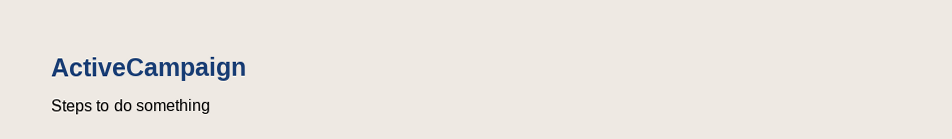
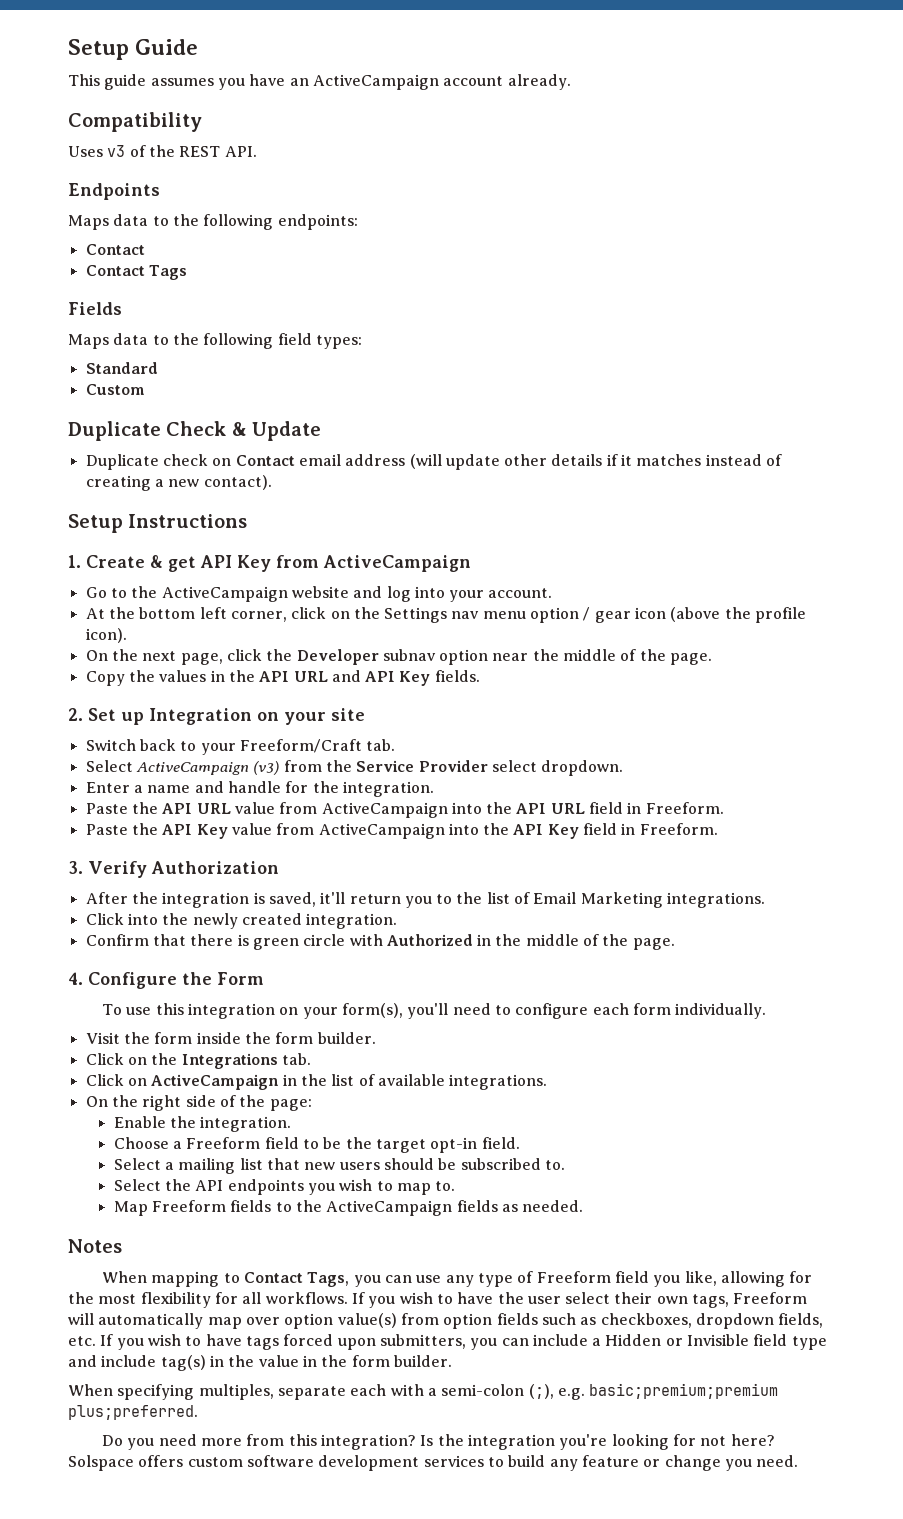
- ActiveCampaign
- Steps to do something
+ Setup Guide
+ This guide assumes you have an ActiveCampaign account already.
+ Compatibility
+ Uses v3 of the REST API.
+ Endpoints
+ Maps data to the following endpoints:
+ Contact
+ Contact Tags
+ Fields
+ Maps data to the following field types:
+ Standard
+ Custom
+ Duplicate Check & Update
+ Duplicate check on Contact email address (will update other details if it matches instead of creating a new contact).
+ Setup Instructions
+ 1. Create & get API Key from ActiveCampaign
+ Go to the ActiveCampaign website and log into your account.
+ At the bottom left corner, click on the Settings nav menu option / gear icon (above the profile icon).
+ On the next page, click the Developer subnav option near the middle of the page.
+ Copy the values in the API URL and API Key fields.
+ 2. Set up Integration on your site
+ Switch back to your Freeform/Craft tab.
+ Select ActiveCampaign (v3) from the Service Provider select dropdown.
+ Enter a name and handle for the integration.
+ Paste the API URL value from ActiveCampaign into the API URL field in Freeform.
+ Paste the API Key value from ActiveCampaign into the API Key field in Freeform.
+ 3. Verify Authorization
+ After the integration is saved, it'll return you to the list of Email Marketing integrations.
+ Click into the newly created integration.
+ Confirm that there is green circle with Authorized in the middle of the page.
+ 4. Configure the Form
+ To use this integration on your form(s), you'll need to configure each form individually.
+ Visit the form inside the form builder.
+ Click on the Integrations tab.
+ Click on ActiveCampaign in the list of available integrations.
+ On the right side of the page:
+ Enable the integration.
+ Choose a Freeform field to be the target opt-in field.
+ Select a mailing list that new users should be subscribed to.
+ Select the API endpoints you wish to map to.
+ Map Freeform fields to the ActiveCampaign fields as needed.
+ Notes
+ When mapping to Contact Tags, you can use any type of Freeform field you like, allowing for the most flexibility for all workflows. If you wish to have the user select their own tags, Freeform will automatically map over option value(s) from option fields such as checkboxes, dropdown fields, etc. If you wish to have tags forced upon submitters, you can include a Hidden or Invisible field type and include tag(s) in the value in the form builder.
+ When specifying multiples, separate each with a semi-colon (;), e.g. basic;premium;premium plus;preferred.
+ Do you need more from this integration? Is the integration you're looking for not here? Solspace offers custom software development services to build any feature or change you need.

